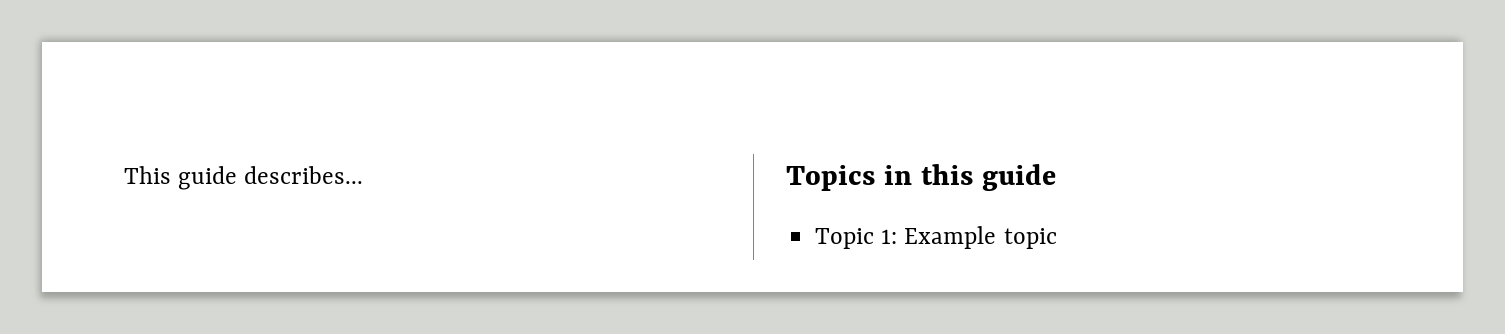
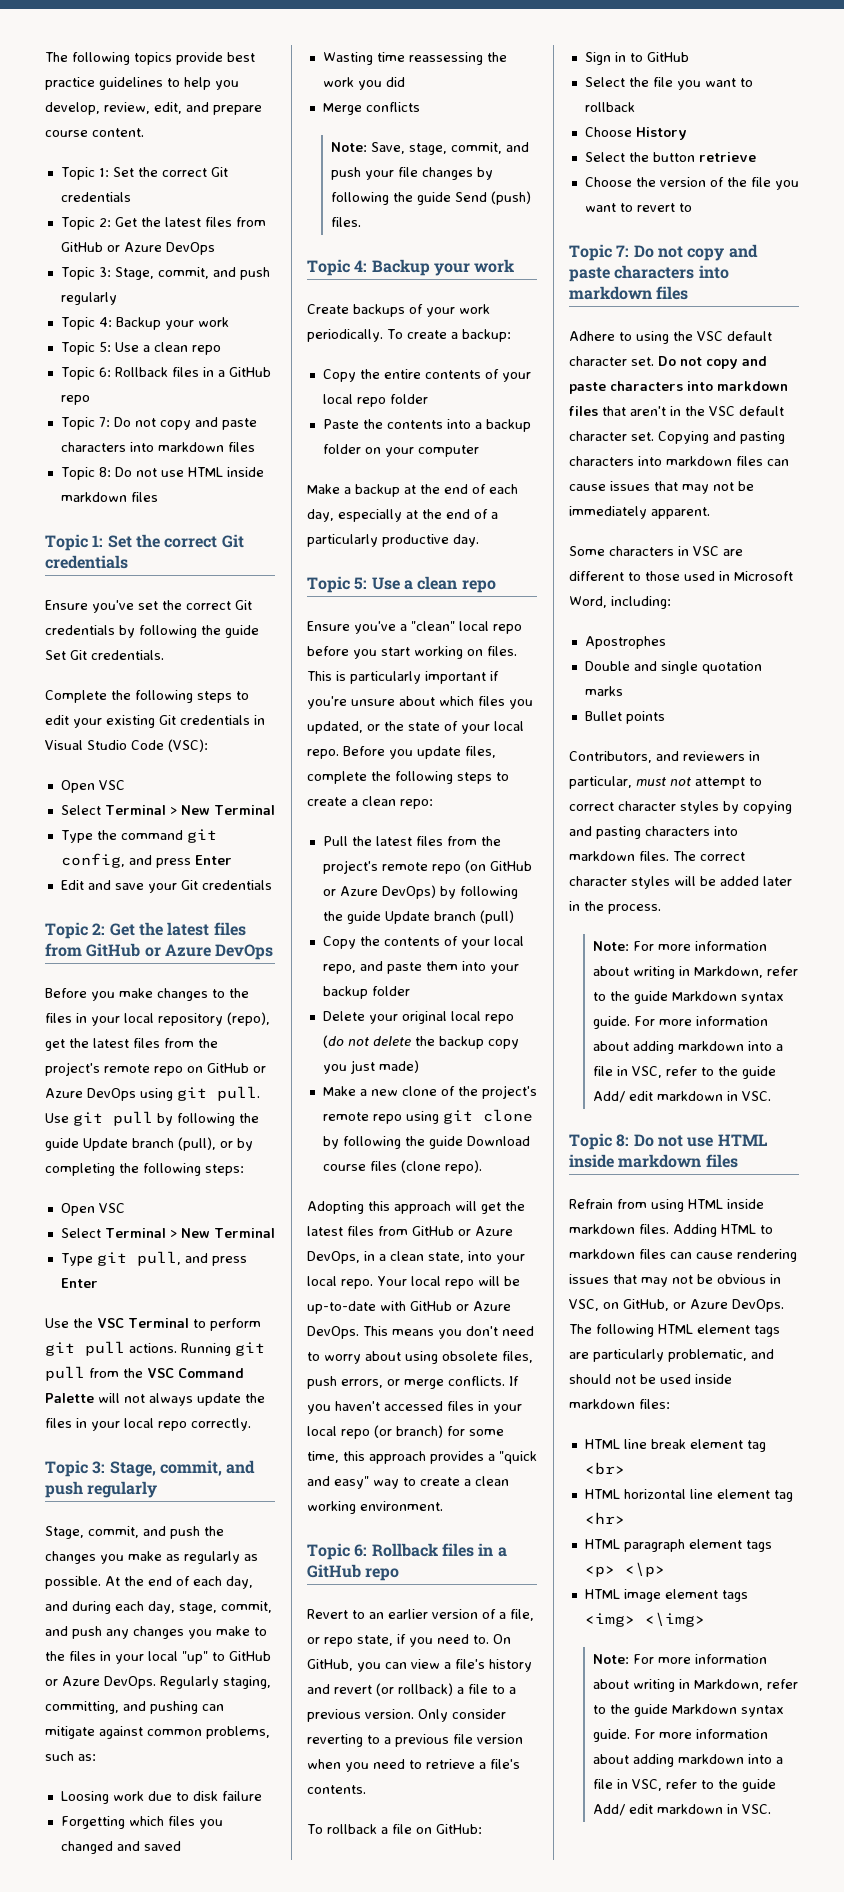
- This guide describes...
- Topics in this guide
- Topic 1: Example topic
+ The following topics provide best practice guidelines to help you develop, review, edit, and prepare course content.
+ Topic 1: Set the correct Git credentials
+ Topic 2: Get the latest files from GitHub or Azure DevOps
+ Topic 3: Stage, commit, and push regularly
+ Topic 4: Backup your work
+ Topic 5: Use a clean repo
+ Topic 6: Rollback files in a GitHub repo
+ Topic 7: Do not copy and paste characters into markdown files
+ Topic 8: Do not use HTML inside markdown files
+ Topic 1: Set the correct Git credentials
+ Ensure you've set the correct Git credentials by following the guide Set Git credentials.
+ Complete the following steps to edit your existing Git credentials in Visual Studio Code (VSC):
+ Open VSC
+ Select Terminal > New Terminal
+ Type the command git config, and press Enter
+ Edit and save your Git credentials
+ Topic 2: Get the latest files from GitHub or Azure DevOps
+ Before you make changes to the files in your local repository (repo), get the latest files from the project's remote repo on GitHub or Azure DevOps using git pull. Use git pull by following the guide Update branch (pull), or by completing the following steps:
+ Open VSC
+ Select Terminal > New Terminal
+ Type git pull, and press Enter
+ Use the VSC Terminal to perform git pull actions. Running git pull from the VSC Command Palette will not always update the files in your local repo correctly.
+ Topic 3: Stage, commit, and push regularly
+ Stage, commit, and push the changes you make as regularly as possible. At the end of each day, and during each day, stage, commit, and push any changes you make to the files in your local "up" to GitHub or Azure DevOps. Regularly staging, committing, and pushing can mitigate against common problems, such as:
+ Loosing work due to disk failure
+ Forgetting which files you changed and saved
+ Wasting time reassessing the work you did
+ Merge conflicts
+ Note: Save, stage, commit, and push your file changes by following the guide Send (push) files.
+ Topic 4: Backup your work
+ Create backups of your work periodically. To create a backup:
+ Copy the entire contents of your local repo folder
+ Paste the contents into a backup folder on your computer
+ Make a backup at the end of each day, especially at the end of a particularly productive day.
+ Topic 5: Use a clean repo
+ Ensure you've a "clean" local repo before you start working on files. This is particularly important if you're unsure about which files you updated, or the state of your local repo. Before you update files, complete the following steps to create a clean repo:
+ Pull the latest files from the project's remote repo (on GitHub or Azure DevOps) by following the guide Update branch (pull)
+ Copy the contents of your local repo, and paste them into your backup folder
+ Delete your original local repo (do not delete the backup copy you just made)
+ Make a new clone of the project's remote repo using git clone by following the guide Download course files (clone repo).
+ Adopting this approach will get the latest files from GitHub or Azure DevOps, in a clean state, into your local repo. Your local repo will be up-to-date with GitHub or Azure DevOps. This means you don't need to worry about using obsolete files, push errors, or merge conflicts. If you haven't accessed files in your local repo (or branch) for some time, this approach provides a "quick and easy" way to create a clean working environment.
+ Topic 6: Rollback files in a GitHub repo
+ Revert to an earlier version of a file, or repo state, if you need to. On GitHub, you can view a file's history and revert (or rollback) a file to a previous version. Only consider reverting to a previous file version when you need to retrieve a file's contents.
+ To rollback a file on GitHub:
+ Sign in to GitHub
+ Select the file you want to rollback
+ Choose History
+ Select the button retrieve
+ Choose the version of the file you want to revert to
+ Topic 7: Do not copy and paste characters into markdown files
+ Adhere to using the VSC default character set. Do not copy and paste characters into markdown files that aren't in the VSC default character set. Copying and pasting characters into markdown files can cause issues that may not be immediately apparent.
+ Some characters in VSC are different to those used in Microsoft Word, including:
+ Apostrophes
+ Double and single quotation marks
+ Bullet points
+ Contributors, and reviewers in particular, must not attempt to correct character styles by copying and pasting characters into markdown files. The correct character styles will be added later in the process.
+ Note: For more information about writing in Markdown, refer to the guide Markdown syntax guide. For more information about adding markdown into a file in VSC, refer to the guide Add/ edit markdown in VSC.
+ Topic 8: Do not use HTML inside markdown files
+ Refrain from using HTML inside markdown files. Adding HTML to markdown files can cause rendering issues that may not be obvious in VSC, on GitHub, or Azure DevOps. The following HTML element tags are particularly problematic, and should not be used inside markdown files:
+ HTML line break element tag <br>
+ HTML horizontal line element tag <hr>
+ HTML paragraph element tags <p> <\p>
+ HTML image element tags <img> <\img>
+ Note: For more information about writing in Markdown, refer to the guide Markdown syntax guide. For more information about adding markdown into a file in VSC, refer to the guide Add/ edit markdown in VSC.

